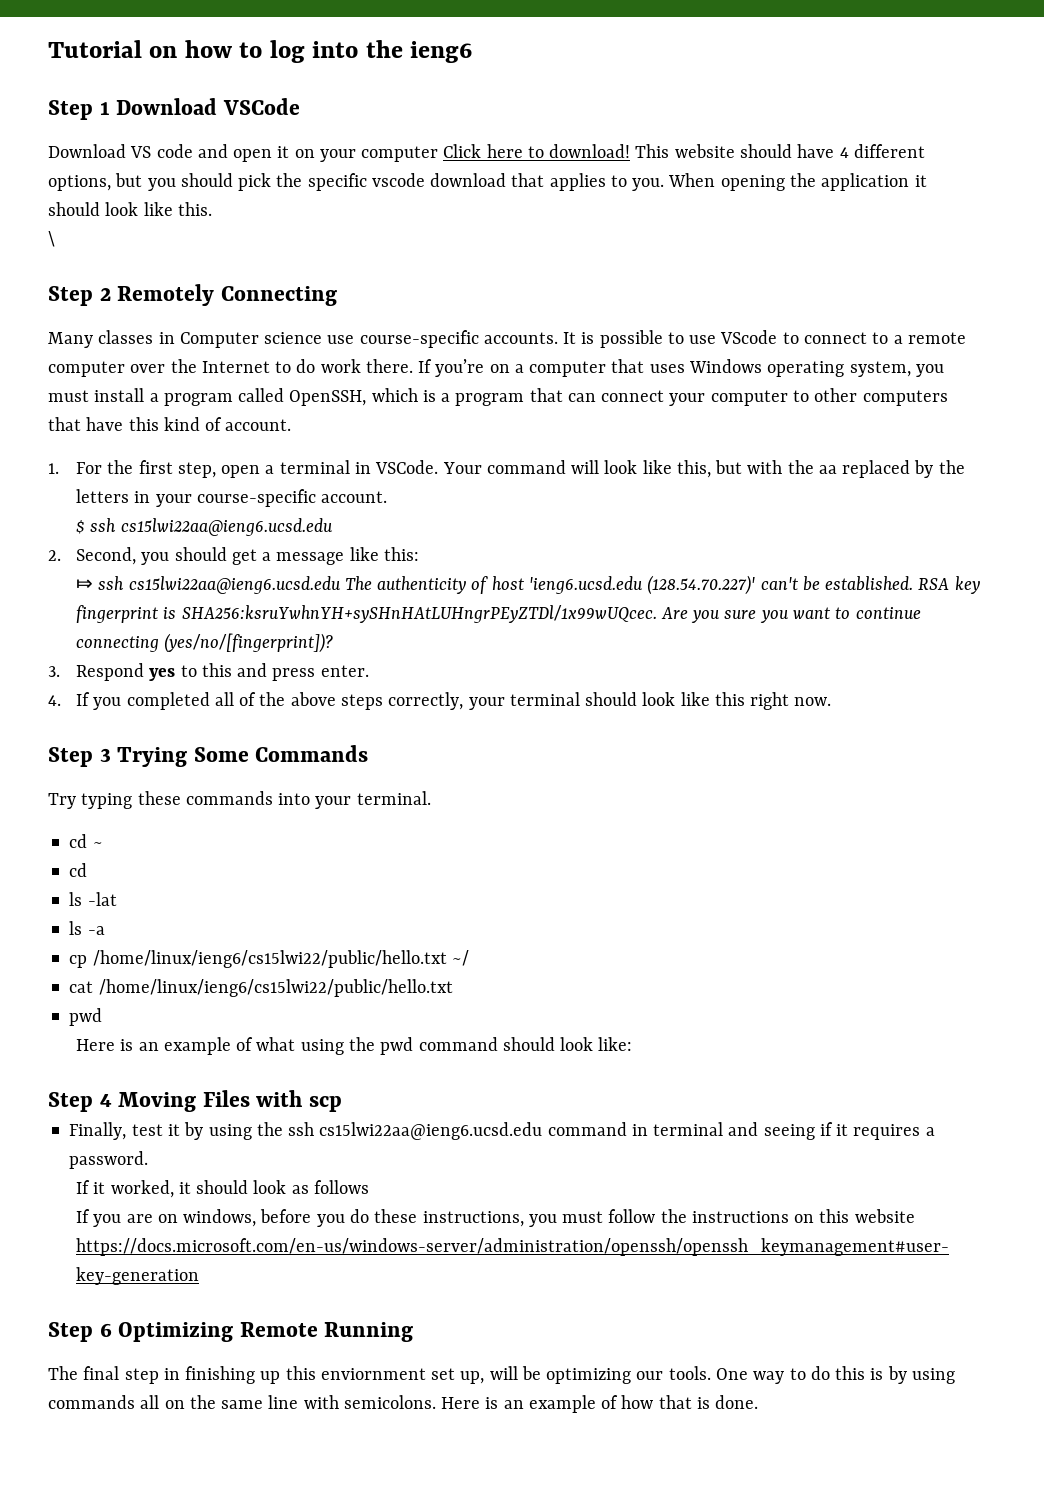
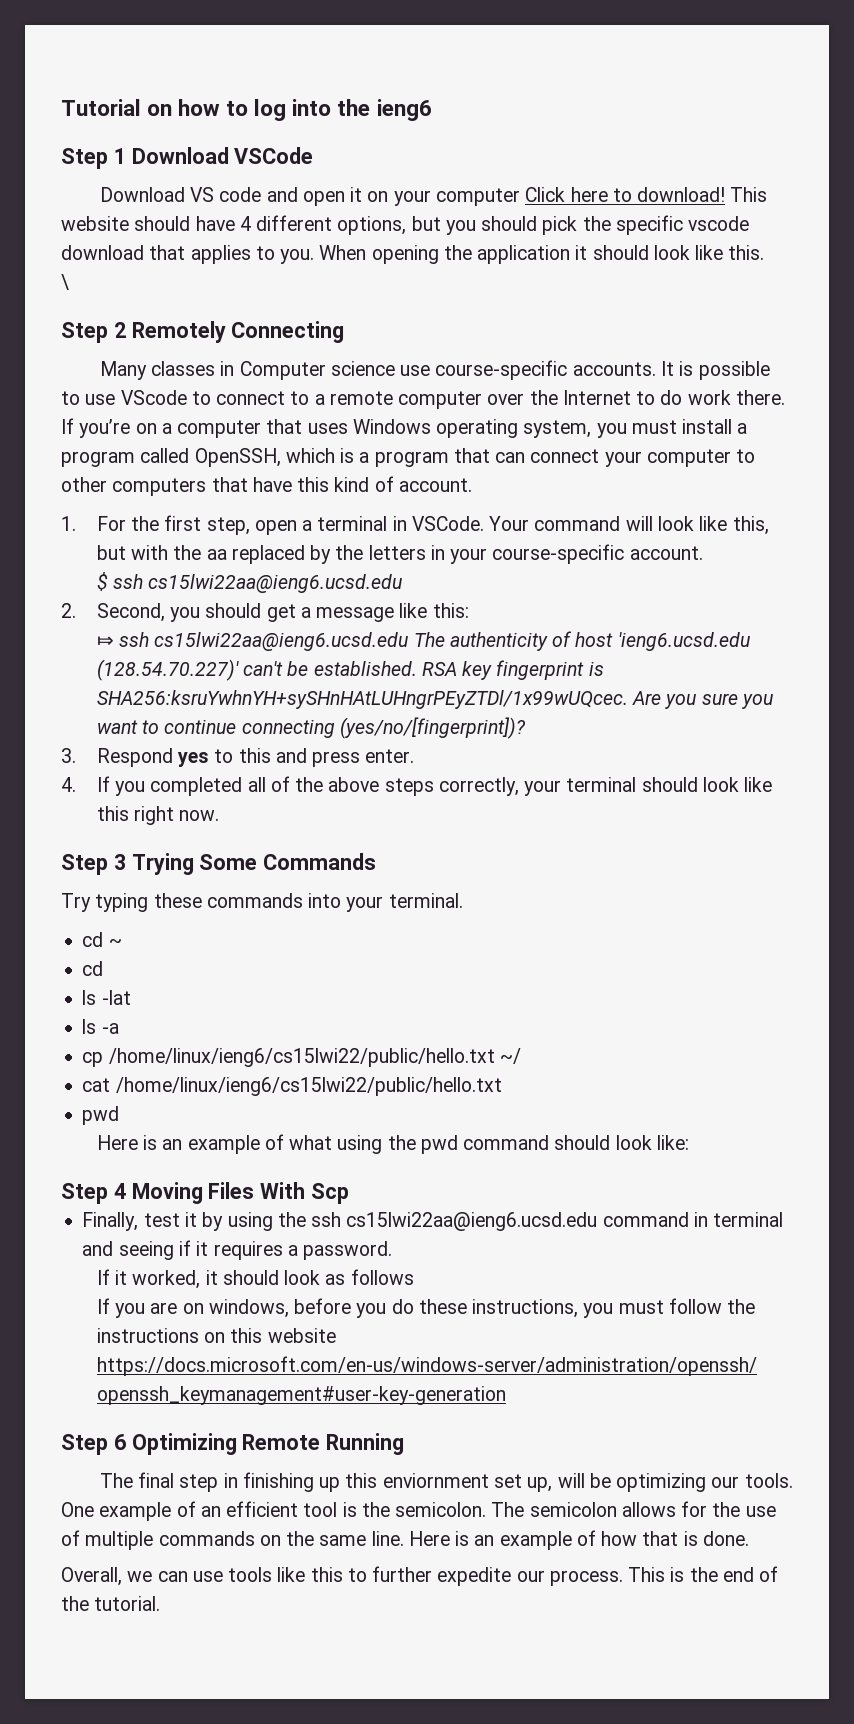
- Step 4 Moving Files with scp
+ Step 4 Moving Files With Scp
- One way to do this is by using commands all on the same line with semicolons.
+ One example of an efficient tool is the semicolon. The semicolon allows for the use of multiple commands on the same line.
+ Overall, we can use tools like this to further expedite our process. This is the end of the tutorial.

